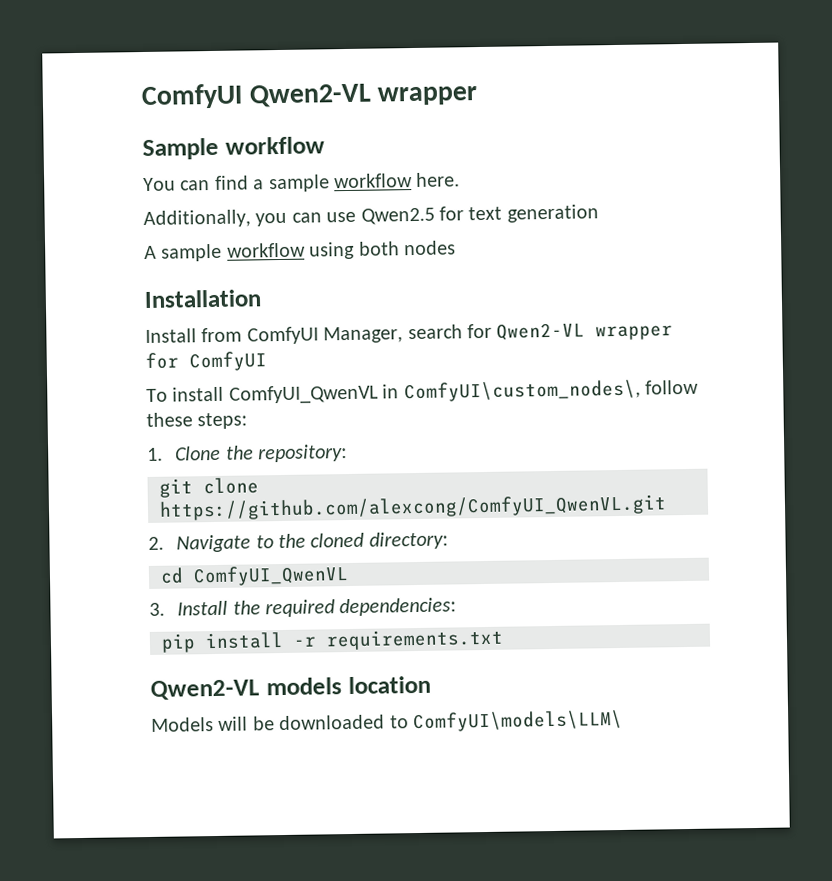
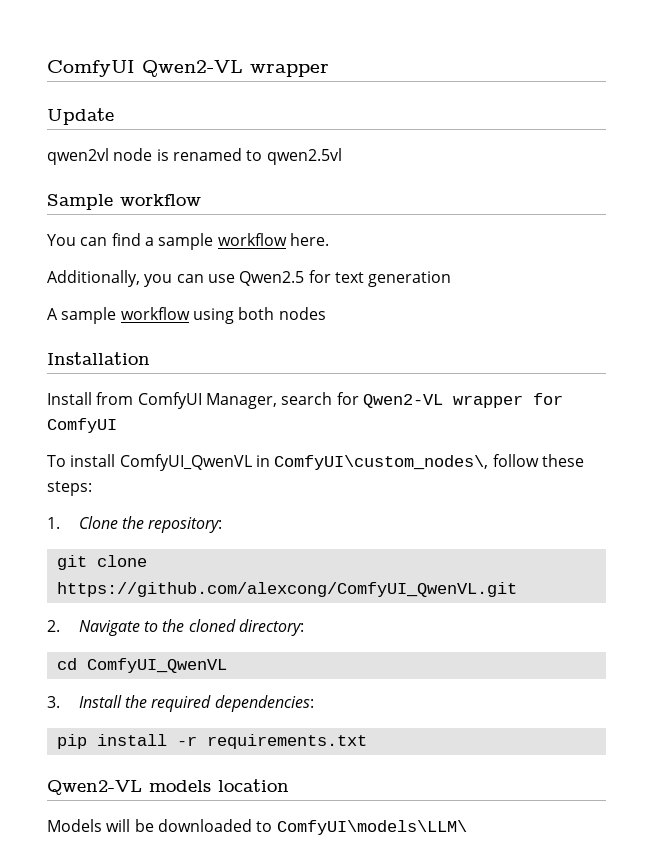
+ Update
+ qwen2vl node is renamed to qwen2.5vl

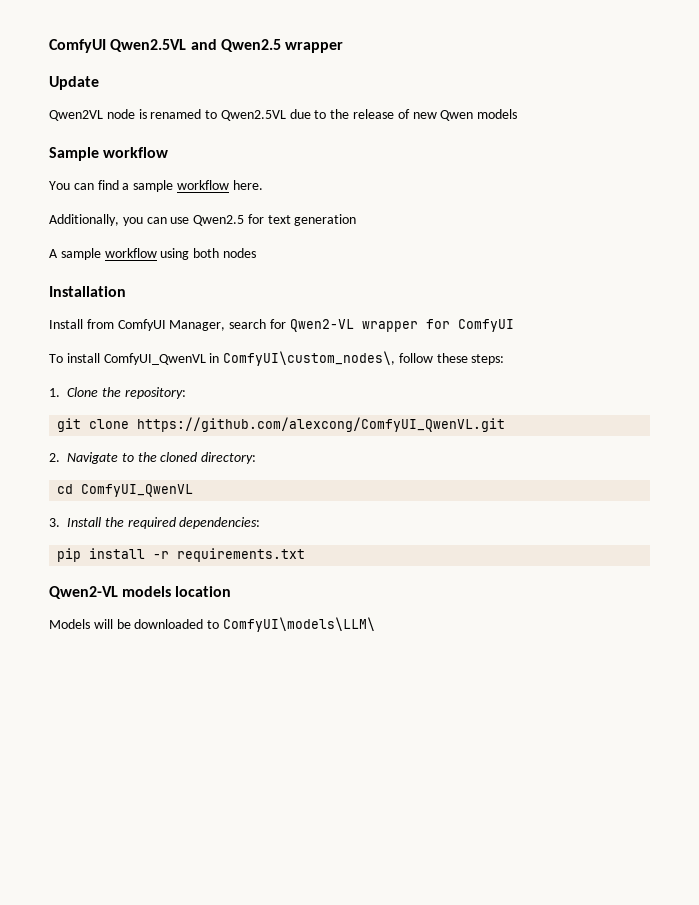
- ComfyUI Qwen2-VL wrapper
+ ComfyUI Qwen2.5VL and Qwen2.5 wrapper
- qwen2vl node is renamed to qwen2.5vl
+ Qwen2VL node is renamed to Qwen2.5VL due to the release of new Qwen models

